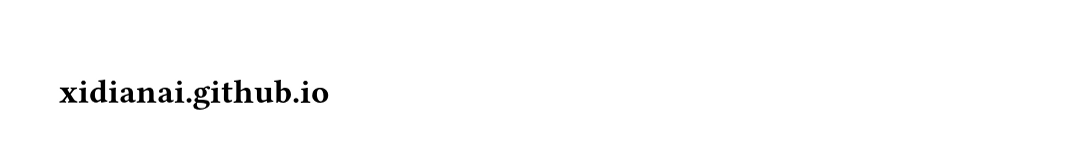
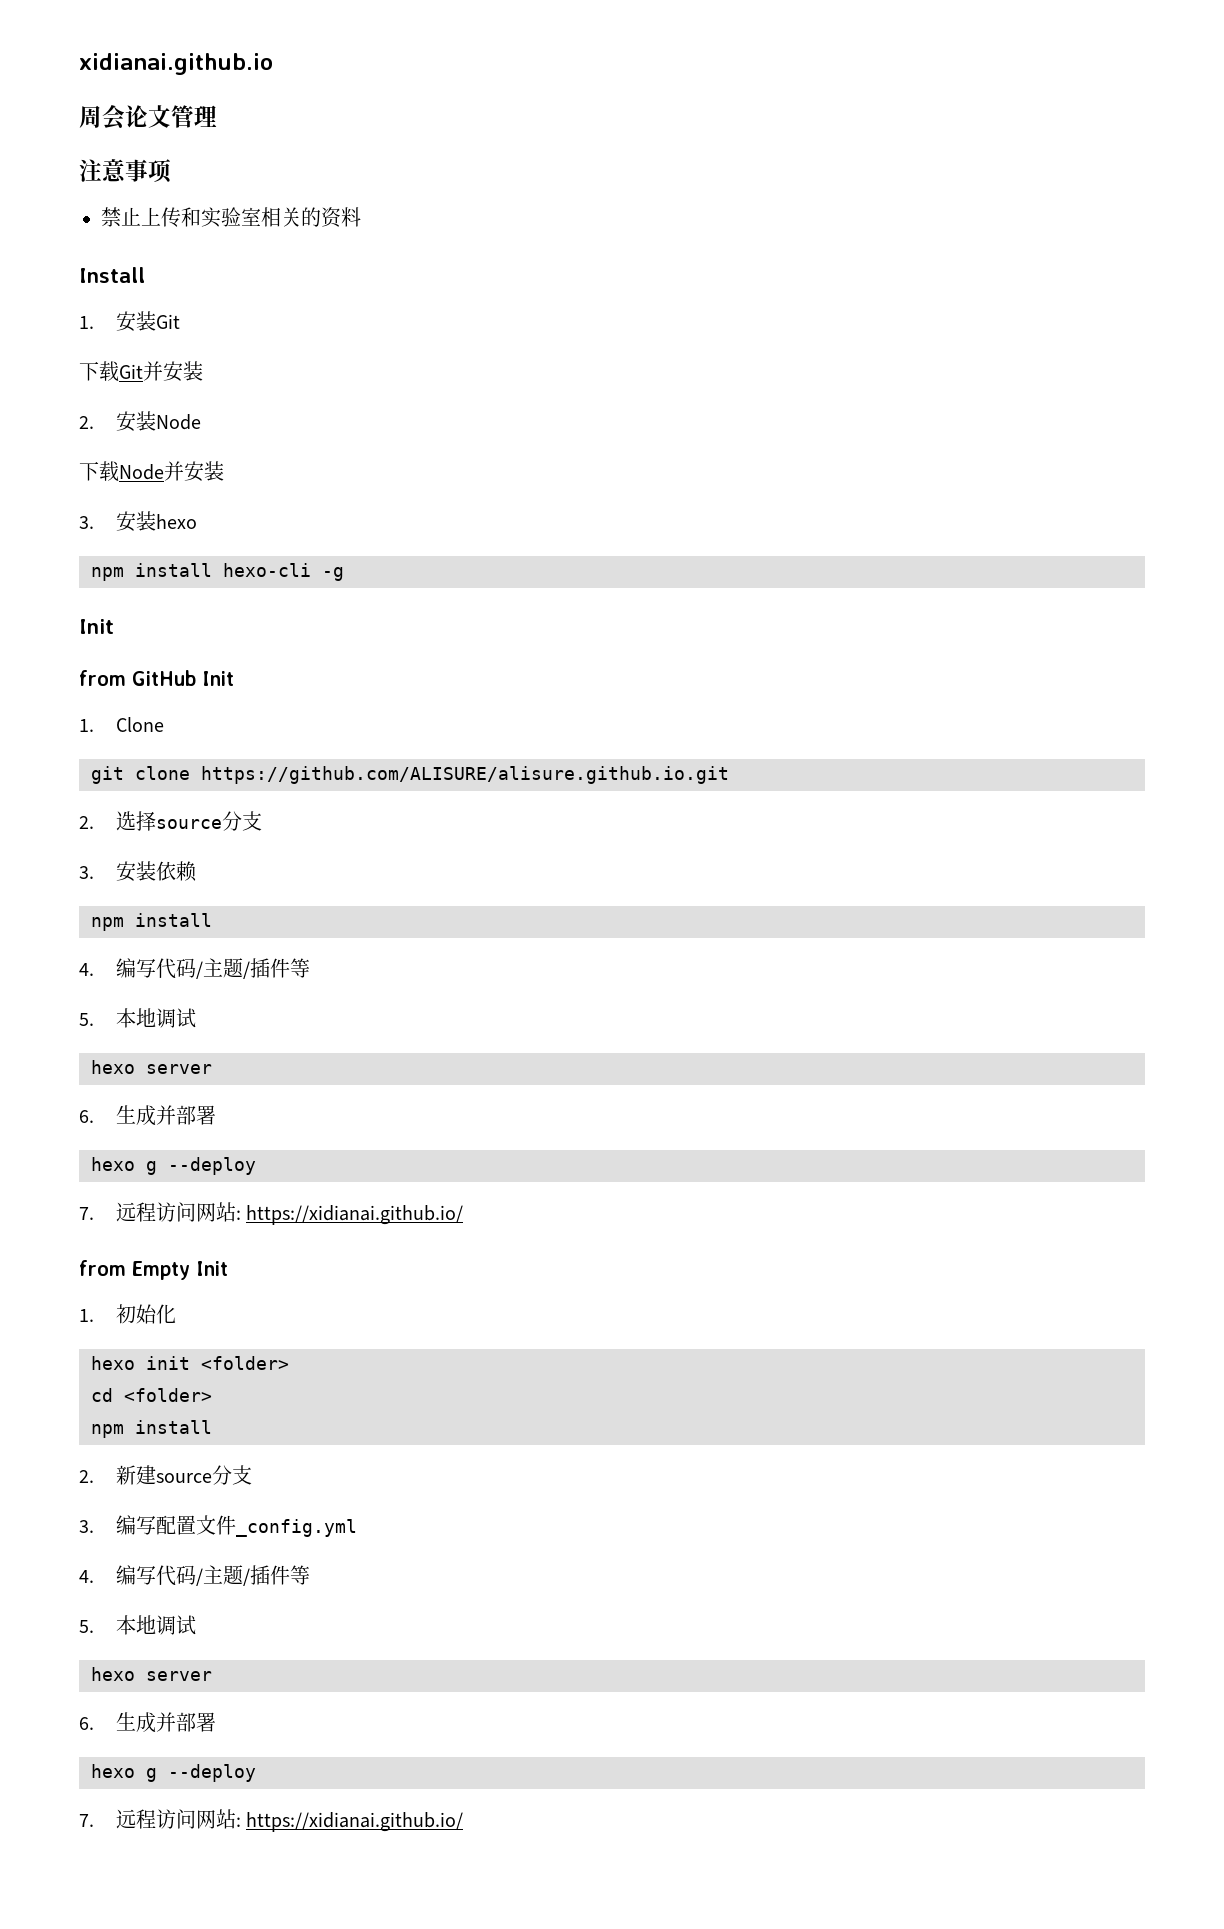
+ 周会论文管理
+ 注意事项
+ 禁止上传和实验室相关的资料
+ Install
+ 1.安装Git
+ 下载Git并安装
+ 2.安装Node
+ 下载Node并安装
+ 3.安装hexo
+ npm install hexo-cli -g
+ Init
+ from GitHub Init
+ 1. Clone
+ git clone https://github.com/ALISURE/alisure.github.io.git
+ 2.选择source分支
+ 3.安装依赖
+ npm install
+ 4.编写代码/主题/插件等
+ 5.本地调试
+ hexo server
+ 6.生成并部署
+ hexo g --deploy
+ 7.远程访问网站: https://xidianai.github.io/
+ from Empty Init
+ 1.初始化
+ hexo init <folder>
+ cd <folder>
+ npm install
+ 2.新建source分支
+ 3.编写配置文件_config.yml
+ 4.编写代码/主题/插件等
+ 5.本地调试
+ hexo server
+ 6.生成并部署
+ hexo g --deploy
+ 7.远程访问网站: https://xidianai.github.io/

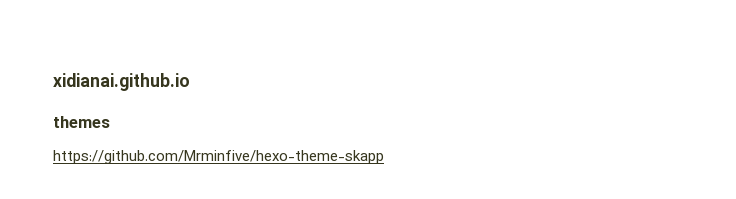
- 周会论文管理
- 注意事项
- 禁止上传和实验室相关的资料
- Install
- 1.安装Git
- 下载Git并安装
- 2.安装Node
- 下载Node并安装
- 3.安装hexo
- npm install hexo-cli -g
- Init
- from GitHub Init
- 1. Clone
- git clone https://github.com/ALISURE/alisure.github.io.git
- 2.选择source分支
- 3.安装依赖
- npm install
- 4.编写代码/主题/插件等
- 5.本地调试
- hexo server
- 6.生成并部署
- hexo g --deploy
- 7.远程访问网站: https://xidianai.github.io/
- from Empty Init
- 1.初始化
- hexo init <folder>
- cd <folder>
- npm install
- 2.新建source分支
- 3.编写配置文件_config.yml
- 4.编写代码/主题/插件等
- 5.本地调试
- hexo server
- 6.生成并部署
- hexo g --deploy
- 7.远程访问网站: https://xidianai.github.io/
+ themes
+ https://github.com/Mrminfive/hexo-theme-skapp

